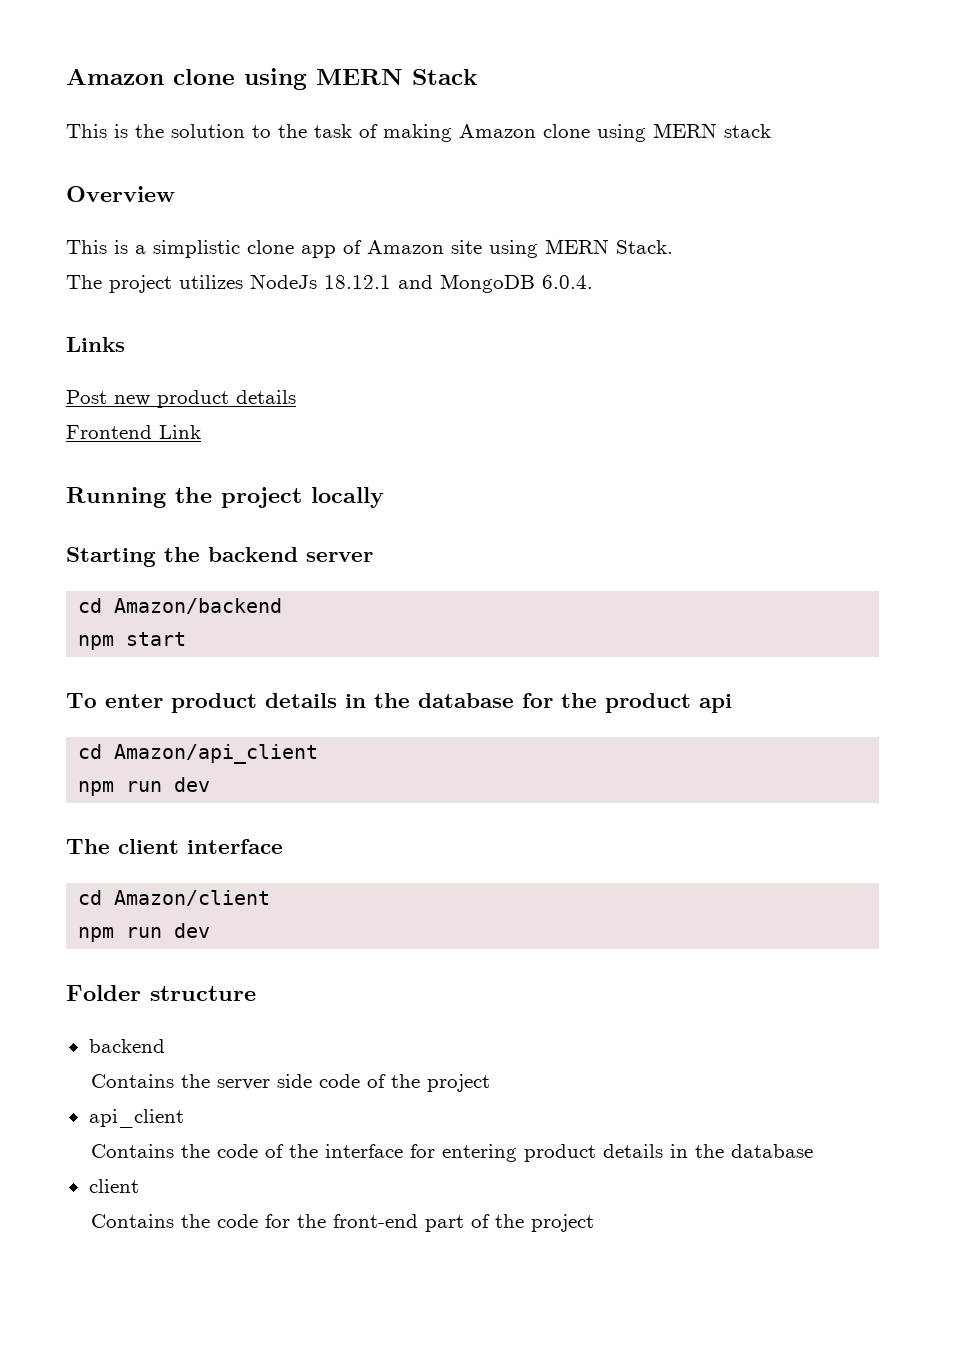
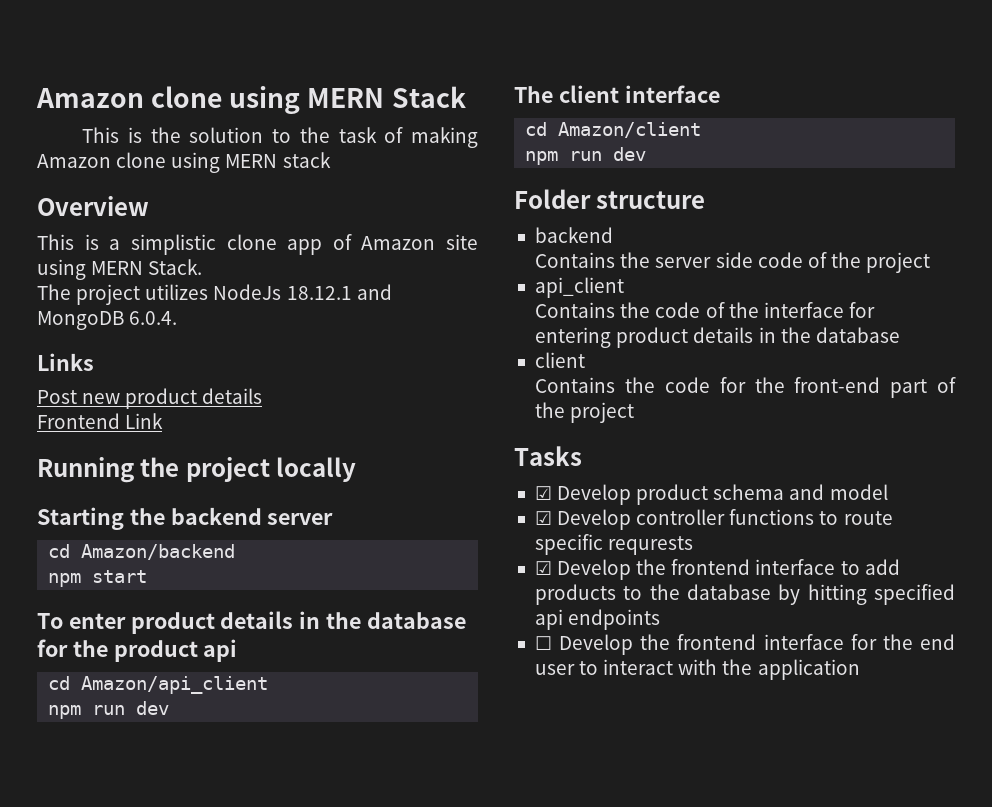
+ Tasks
+ ☑ Develop product schema and model
+ ☑ Develop controller functions to route specific requrests
+ ☑ Develop the frontend interface to add products to the database by hitting specified api endpoints
+ ☐ Develop the frontend interface for the end user to interact with the application

